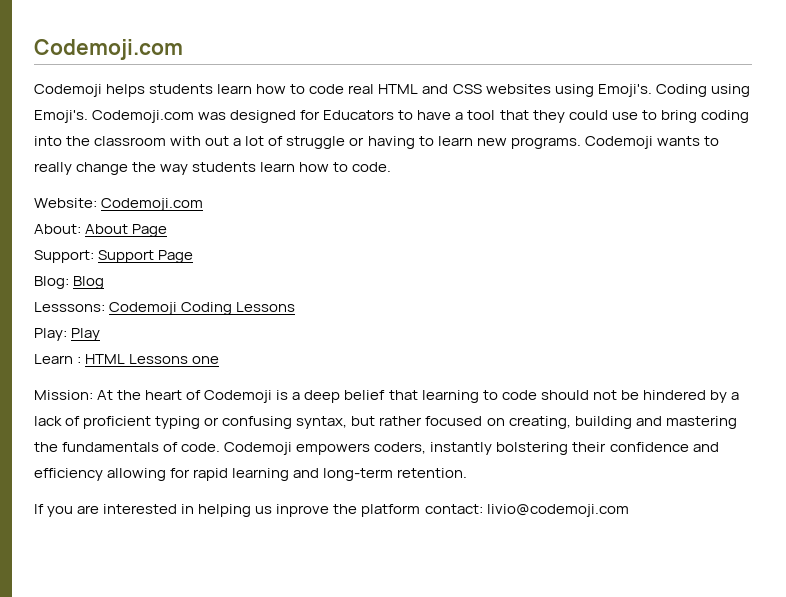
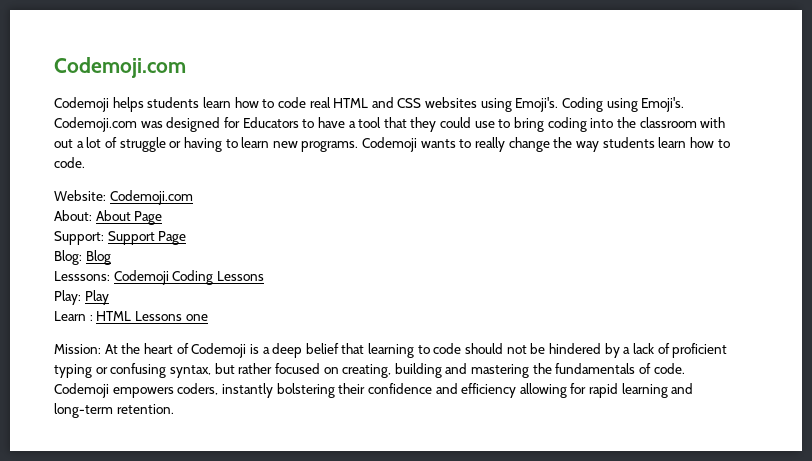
- If you are interested in helping us inprove the platform contact: livio@codemoji.com

